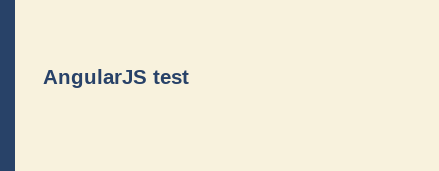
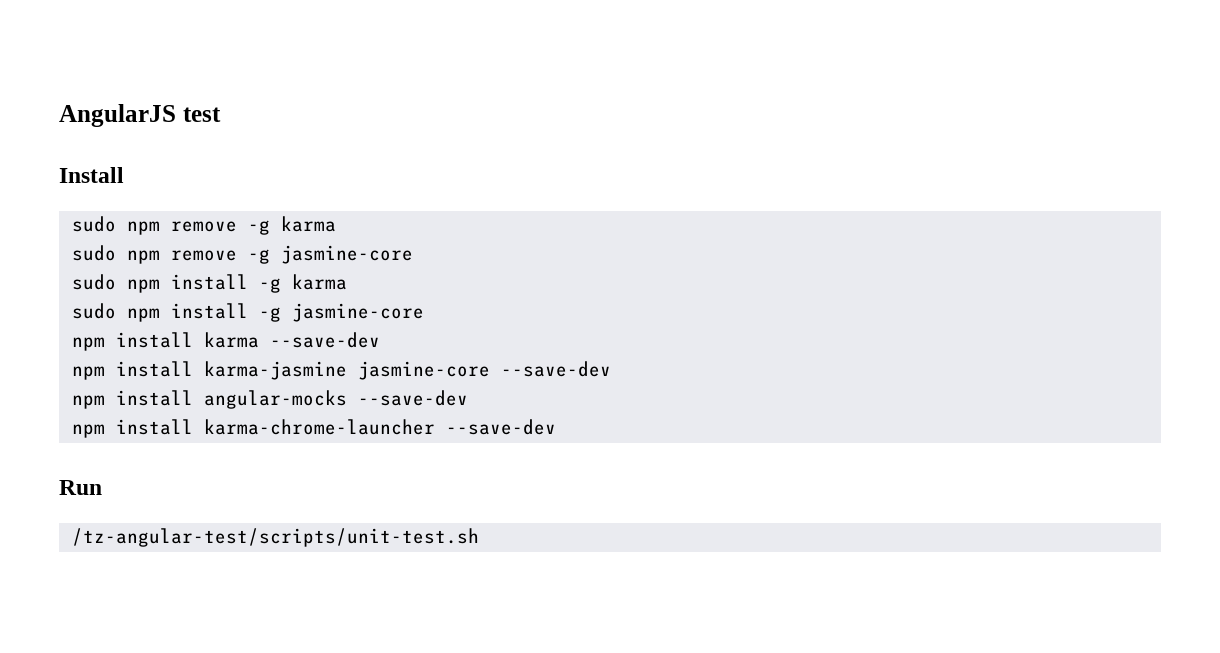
+ Install
+ sudo npm remove -g karma
+ sudo npm remove -g jasmine-core
+ sudo npm install -g karma
+ sudo npm install -g jasmine-core
+ npm install karma --save-dev
+ npm install karma-jasmine jasmine-core --save-dev
+ npm install angular-mocks --save-dev
+ npm install karma-chrome-launcher --save-dev
+ Run
+ /tz-angular-test/scripts/unit-test.sh

